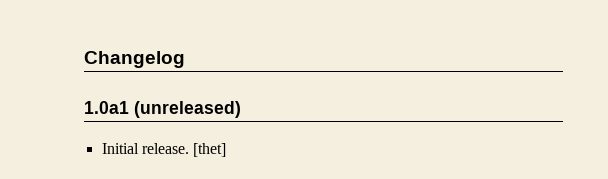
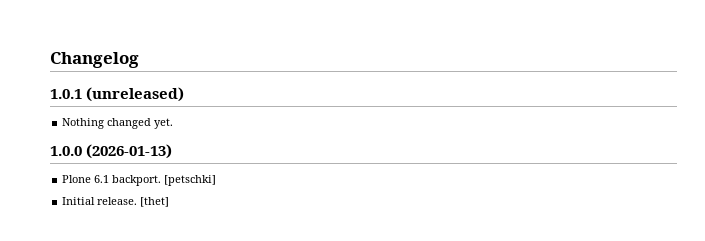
- 1.0a1 (unreleased)
+ 1.0.1 (unreleased)
+ Nothing changed yet.
+ 1.0.0 (2026-01-13)
+ Plone 6.1 backport. [petschki]

